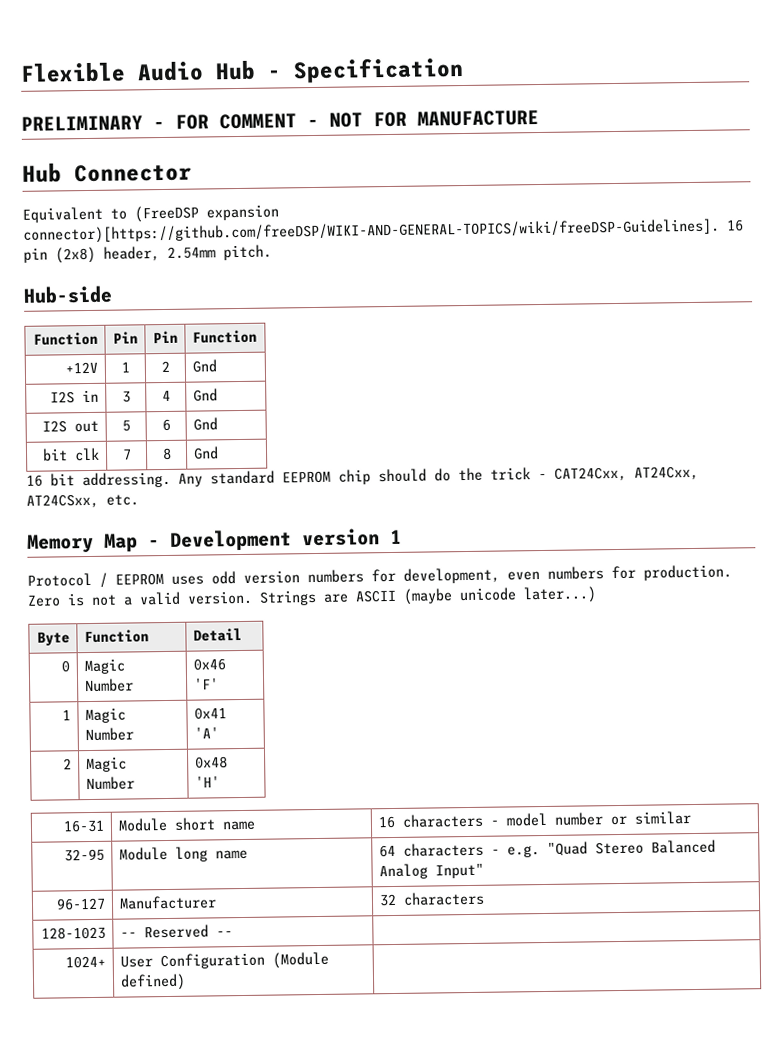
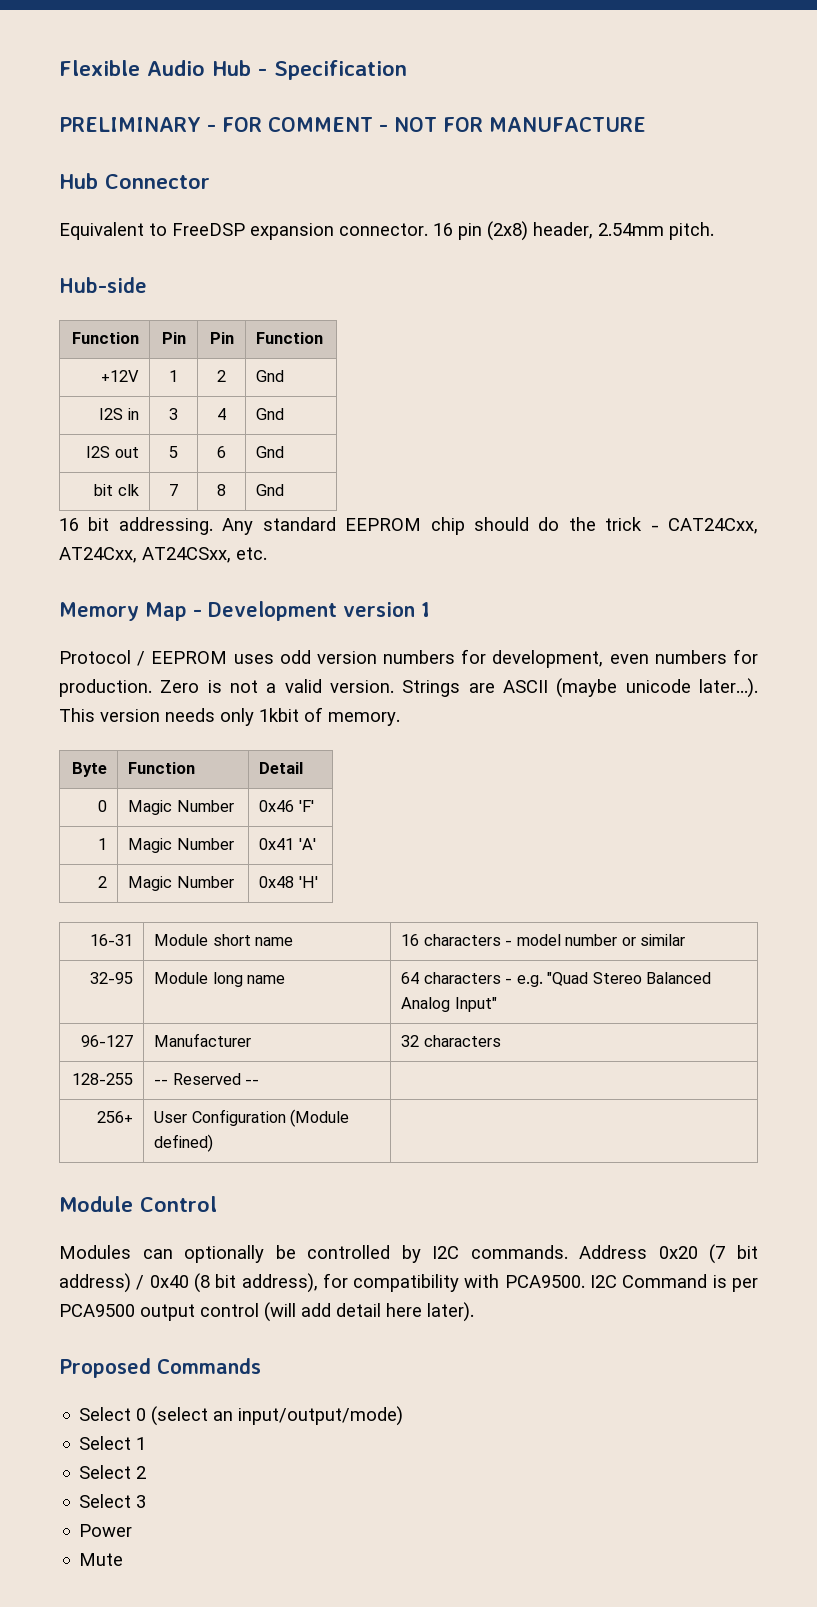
- Equivalent to (FreeDSP expansion connector)[https://github.com/freeDSP/WIKI-AND-GENERAL-TOPICS/wiki/freeDSP-Guidelines]. 16 pin (2x8) header, 2.54mm pitch.
+ Equivalent to FreeDSP expansion connector. 16 pin (2x8) header, 2.54mm pitch.
- Strings are ASCII (maybe unicode later...)
+ Strings are ASCII (maybe unicode later...). This version needs only 1kbit of memory.
- 128-1023 | -- Reserved -- |
+ 128-255 | -- Reserved -- |
- 1024+ | User Configuration (Module defined) |
+ 256+ | User Configuration (Module defined) |
+ Module Control
+ Modules can optionally be controlled by I2C commands. Address 0x20 (7 bit address) / 0x40 (8 bit address), for compatibility with PCA9500. I2C Command is per PCA9500 output control (will add detail here later).
+ Proposed Commands
+ Select 0 (select an input/output/mode)
+ Select 1
+ Select 2
+ Select 3
+ Power
+ Mute

